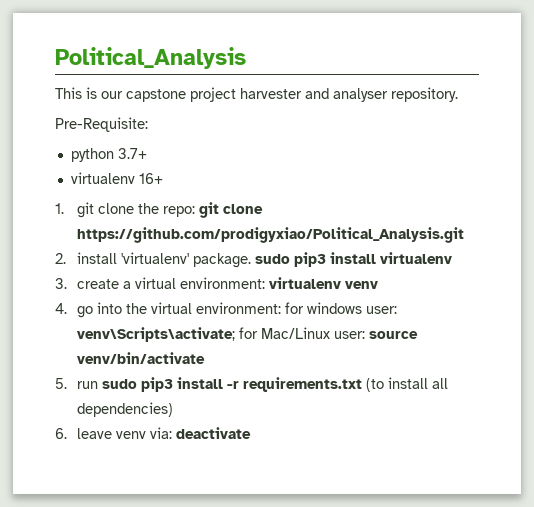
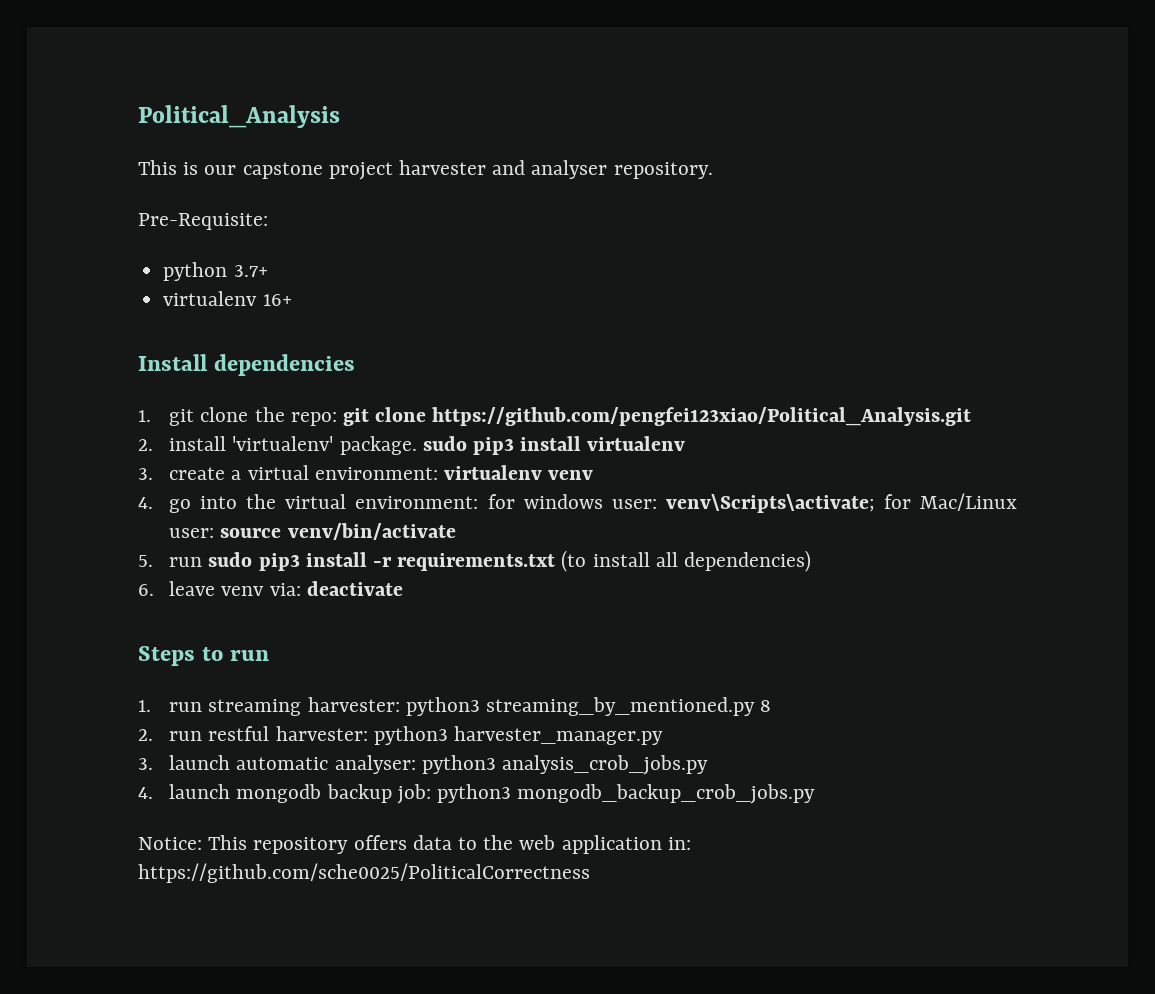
+ Install dependencies
- 1. git clone the repo: git clone https://github.com/prodigyxiao/Political_Analysis.git
+ 1. git clone the repo: git clone https://github.com/pengfei123xiao/Political_Analysis.git
+ Steps to run
+ 1. run streaming harvester: python3 streaming_by_mentioned.py 8
+ 2. run restful harvester: python3 harvester_manager.py
+ 3. launch automatic analyser: python3 analysis_crob_jobs.py
+ 4. launch mongodb backup job: python3 mongodb_backup_crob_jobs.py
+ Notice: This repository offers data to the web application in: https://github.com/sche0025/PoliticalCorrectness

